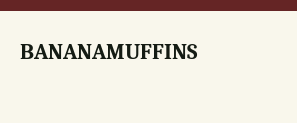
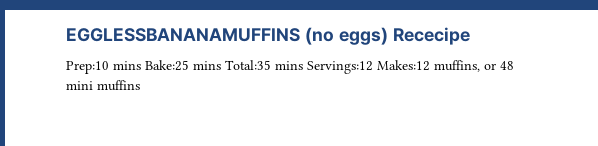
- BANANAMUFFINS
+ EGGLESSBANANAMUFFINS (no eggs) Rececipe
+ Prep:10 mins Bake:25 mins Total:35 mins Servings:12 Makes:12 muffins, or 48 mini muffins

